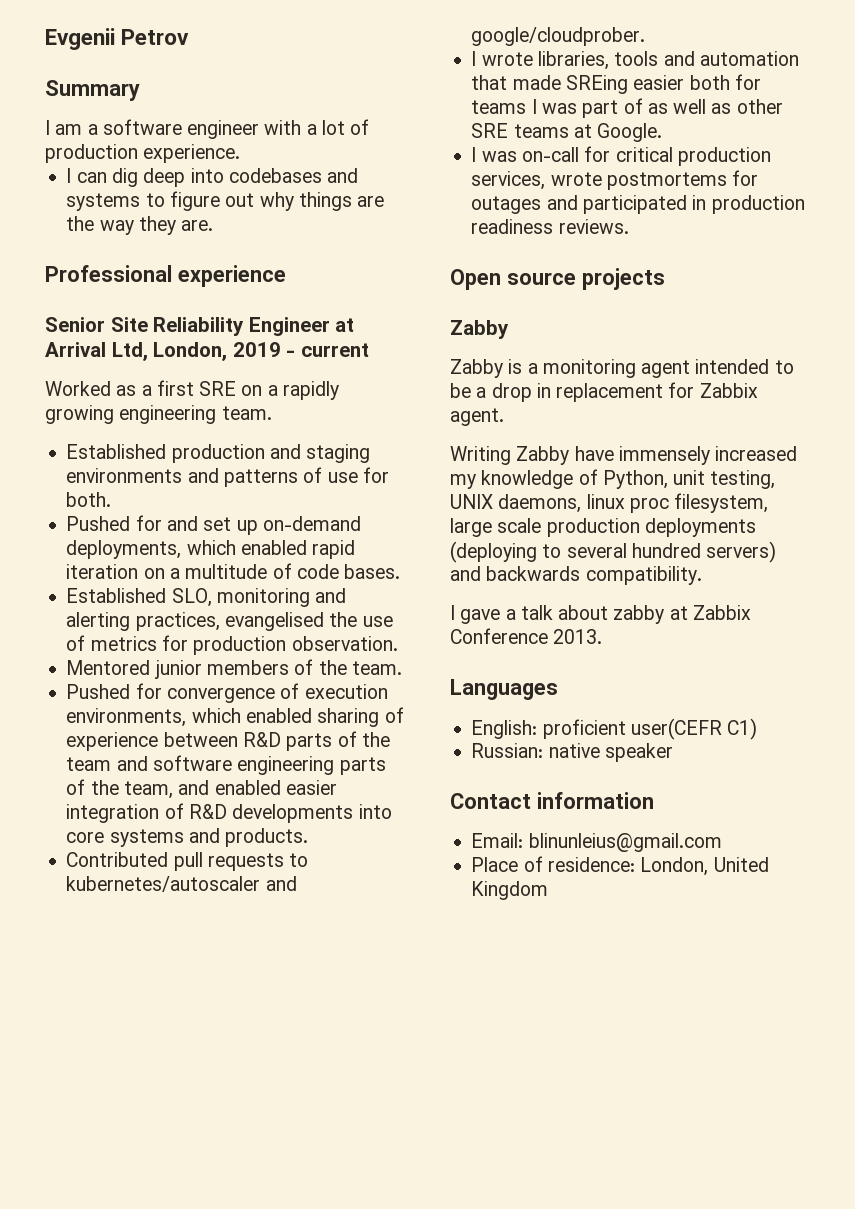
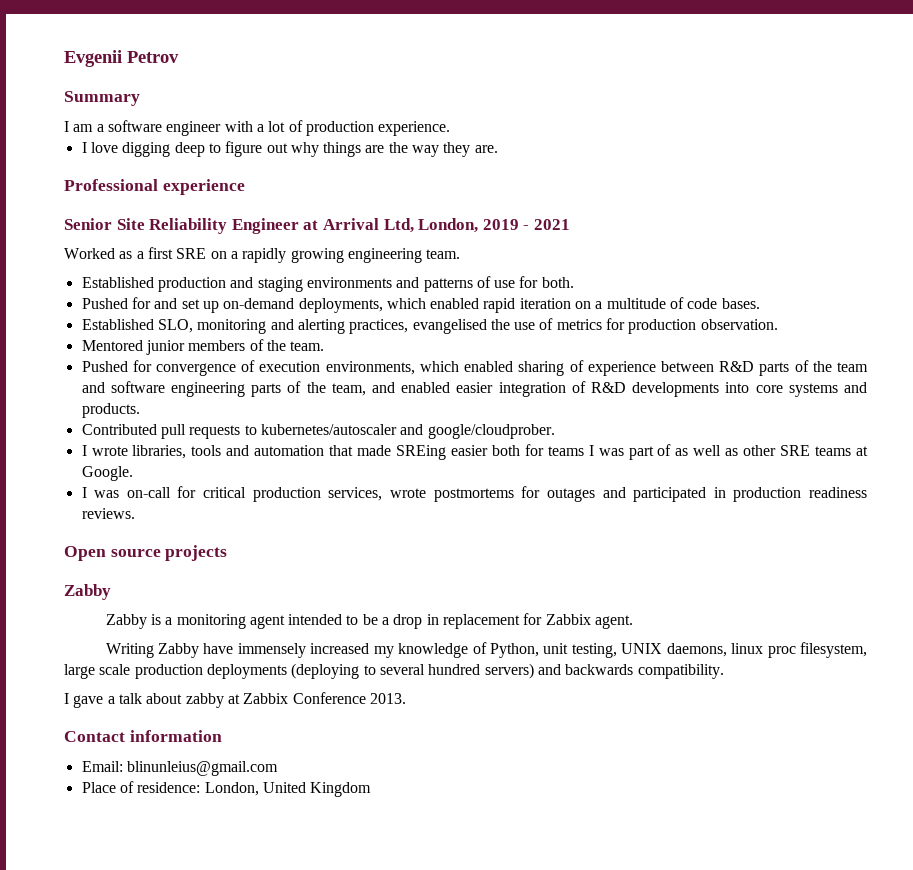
- I can dig deep into codebases and systems to figure out why things are the way they are.
+ I love digging deep to figure out why things are the way they are.
- Senior Site Reliability Engineer at Arrival Ltd, London, 2019 - current
+ Senior Site Reliability Engineer at Arrival Ltd, London, 2019 - 2021
- Languages
- English: proficient user(CEFR C1)
- Russian: native speaker

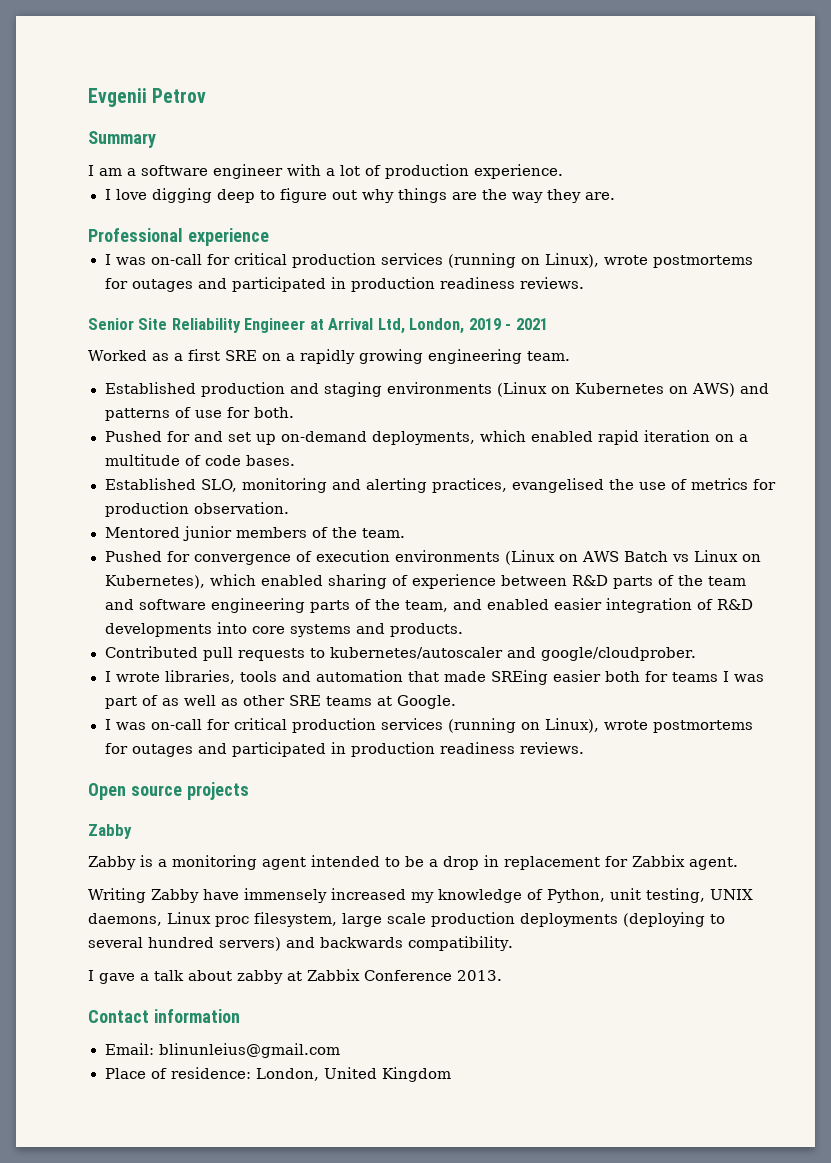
  Professional experience
+ I was on-call for critical production services (running on Linux), wrote postmortems for outages and participated in production readiness reviews.
- Established production and staging environments and patterns of use for both.
+ Established production and staging environments (Linux on Kubernetes on AWS) and patterns of use for both.
- Pushed for convergence of execution environments, which enabled sharing of experience between R&D parts of the team and software engineering parts of the team, and enabled easier integration of R&D developments into core systems and products.
+ Pushed for convergence of execution environments (Linux on AWS Batch vs Linux on Kubernetes), which enabled sharing of experience between R&D parts of the team and software engineering parts of the team, and enabled easier integration of R&D developments into core systems and products.
  I wrote libraries, tools and automation that made SREing easier both for teams I was part of as well as other SRE teams at Google.
- I was on-call for critical production services, wrote postmortems for outages and participated in production readiness reviews.
+ I was on-call for critical production services (running on Linux), wrote postmortems for outages and participated in production readiness reviews.
- Writing Zabby have immensely increased my knowledge of Python, unit testing, UNIX daemons, linux proc filesystem, large scale production deployments (deploying to several hundred servers) and backwards compatibility.
+ Writing Zabby have immensely increased my knowledge of Python, unit testing, UNIX daemons, Linux proc filesystem, large scale production deployments (deploying to several hundred servers) and backwards compatibility.

